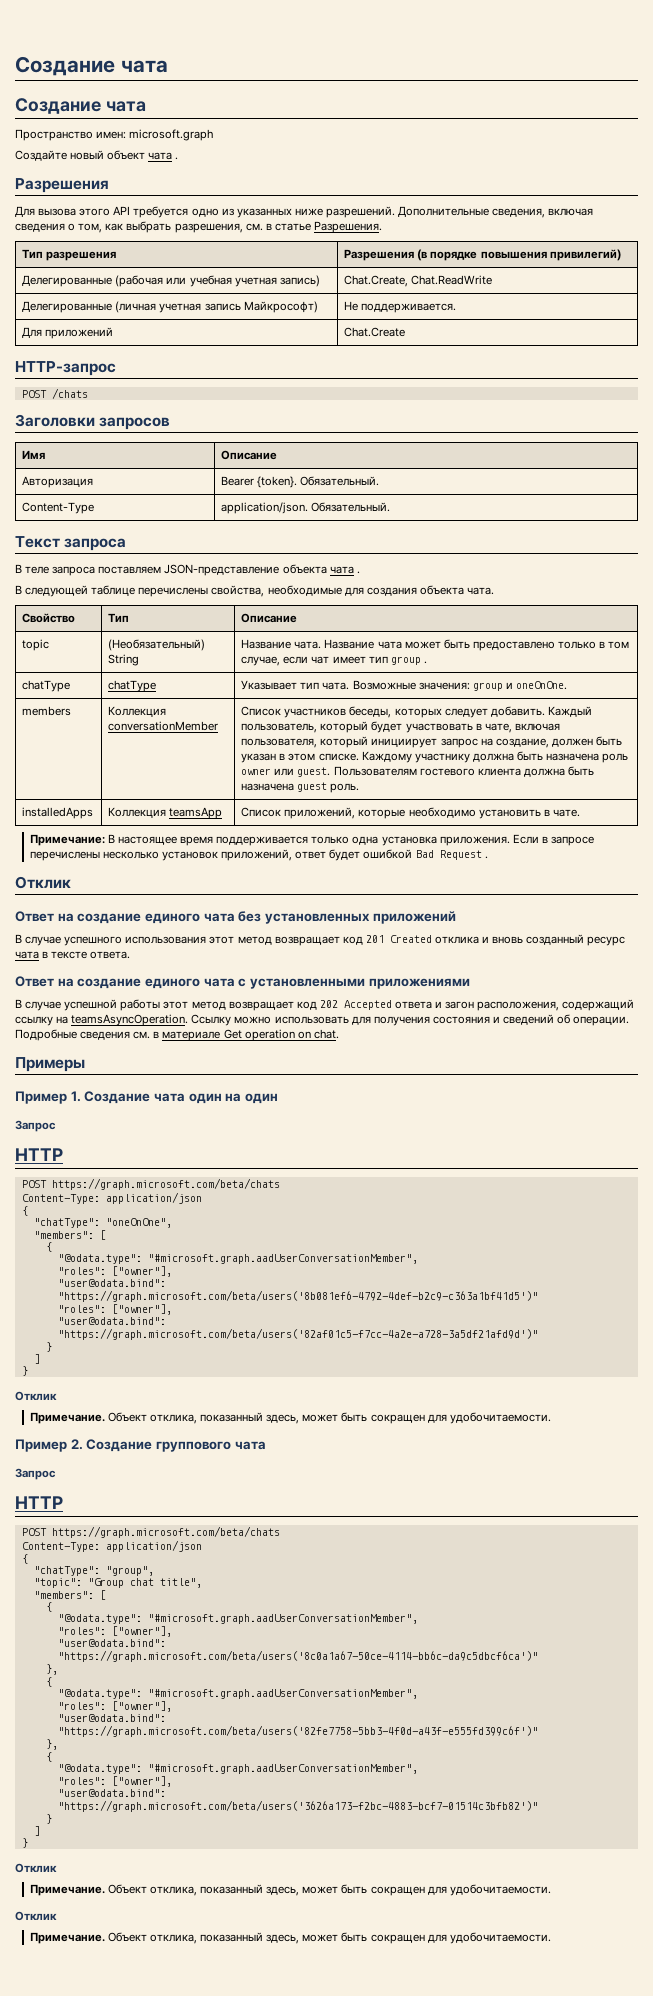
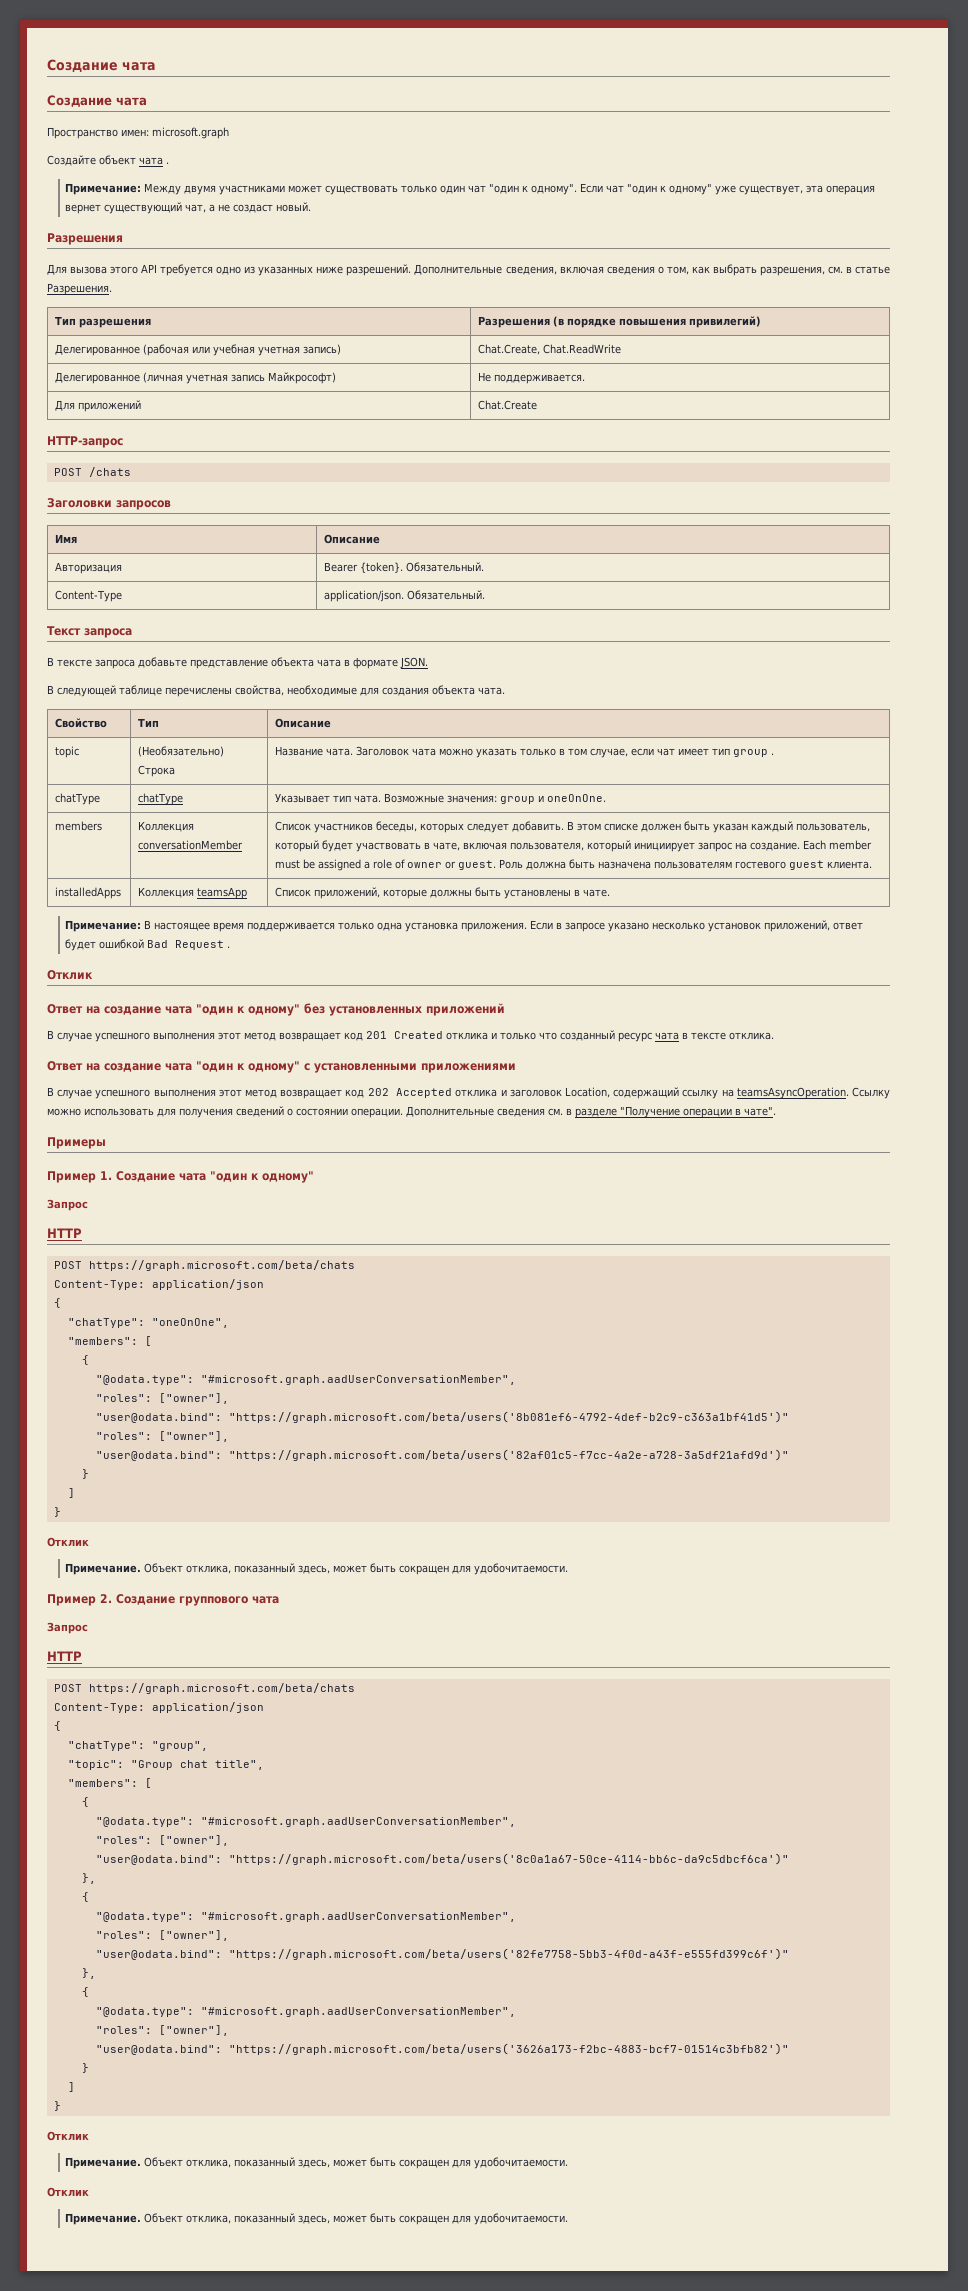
- Создайте новый объект чата .
+ Создайте объект чата .
+ Примечание: Между двумя участниками может существовать только один чат "один к одному". Если чат "один к одному" уже существует, эта операция вернет существующий чат, а не создаст новый.
- Делегированные (рабочая или учебная учетная запись) | Chat.Create, Chat.ReadWrite
+ Делегированное (рабочая или учебная учетная запись) | Chat.Create, Chat.ReadWrite
- Делегированные (личная учетная запись Майкрософт) | Не поддерживается.
+ Делегированное (личная учетная запись Майкрософт) | Не поддерживается.
- В теле запроса поставляем JSON-представление объекта чата .
+ В тексте запроса добавьте представление объекта чата в формате JSON.
- topic | (Необязательный) String | Название чата. Название чата может быть предоставлено только в том случае, если чат имеет тип group .
+ topic | (Необязательно) Строка | Название чата. Заголовок чата можно указать только в том случае, если чат имеет тип group .
- Каждый пользователь, который будет участвовать в чате, включая пользователя, который инициирует запрос на создание, должен быть указан в этом списке. Каждому участнику должна быть назначена роль owner или guest. Пользователям гостевого клиента должна быть назначена guest роль.
+ В этом списке должен быть указан каждый пользователь, который будет участвовать в чате, включая пользователя, который инициирует запрос на создание. Each member must be assigned a role of owner or guest. Роль должна быть назначена пользователям гостевого guest клиента.
- installedApps | Коллекция teamsApp | Список приложений, которые необходимо установить в чате.
+ installedApps | Коллекция teamsApp | Список приложений, которые должны быть установлены в чате.
- Если в запросе перечислены несколько установок приложений, ответ будет ошибкой Bad Request .
+ Если в запросе указано несколько установок приложений, ответ будет ошибкой Bad Request .
- Ответ на создание единого чата без установленных приложений
+ Ответ на создание чата "один к одному" без установленных приложений
- В случае успешного использования этот метод возвращает код 201 Created отклика и вновь созданный ресурс чата в тексте ответа.
- Ответ на создание единого чата с установленными приложениями
+ В случае успешного выполнения этот метод возвращает код 201 Created отклика и только что созданный ресурс чата в тексте отклика.
+ Ответ на создание чата "один к одному" с установленными приложениями
- В случае успешной работы этот метод возвращает код 202 Accepted ответа и загон расположения, содержащий ссылку на teamsAsyncOperation.
+ В случае успешного выполнения этот метод возвращает код 202 Accepted отклика и заголовок Location, содержащий ссылку на teamsAsyncOperation.
- Ссылку можно использовать для получения состояния и сведений об операции. Подробные сведения см. в материале Get operation on chat.
+ Ссылку можно использовать для получения сведений о состоянии операции. Дополнительные сведения см. в разделе "Получение операции в чате".
- Пример 1. Создание чата один на один
+ Пример 1. Создание чата "один к одному"

